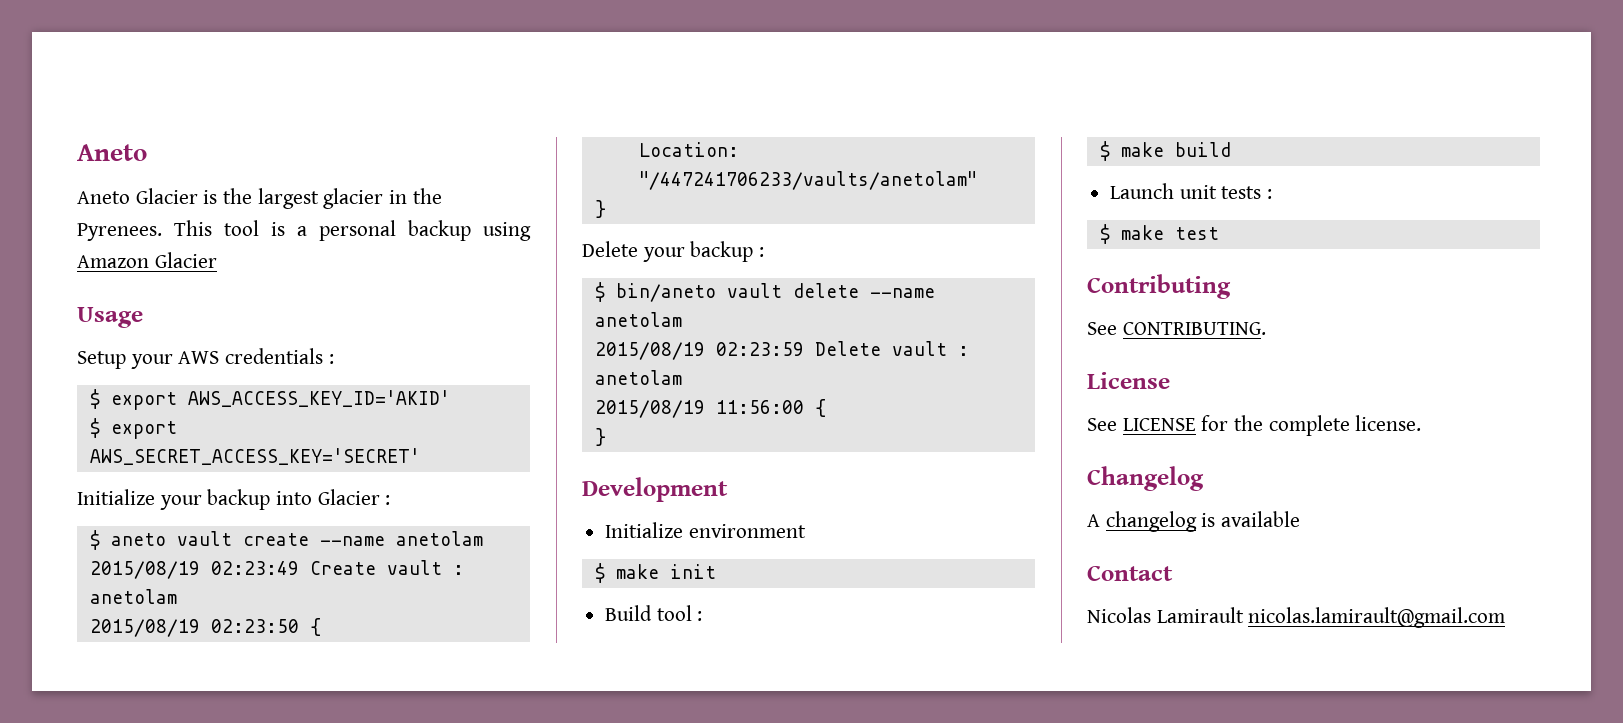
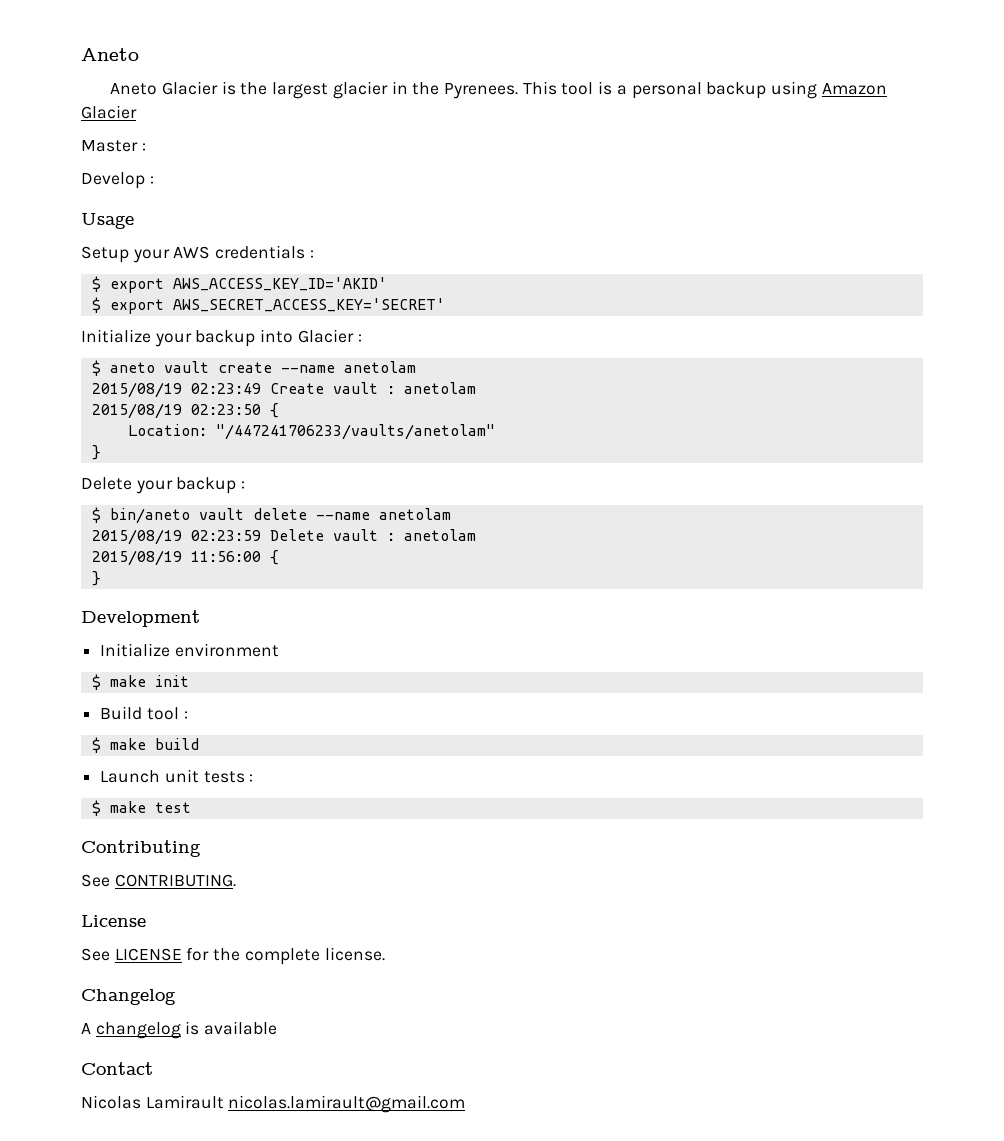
+ Master :
+ Develop :

